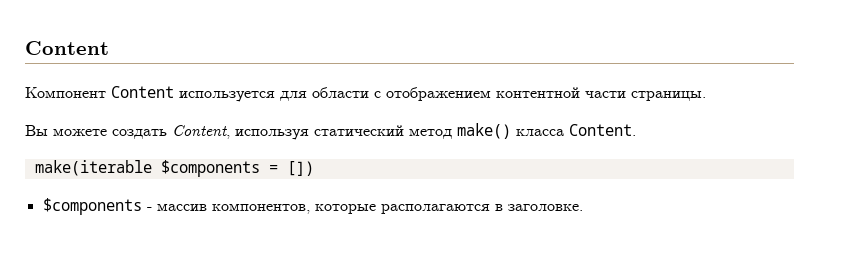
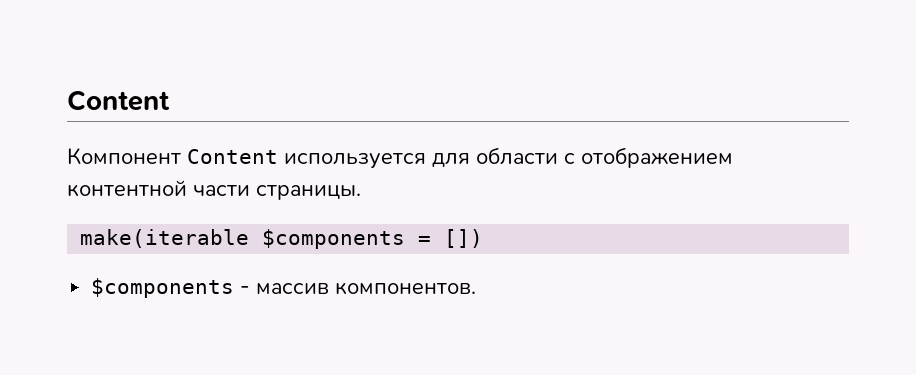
- Вы можете создать Content, используя статический метод make() класса Content.
- $components - массив компонентов, которые располагаются в заголовке.
+ $components - массив компонентов.

